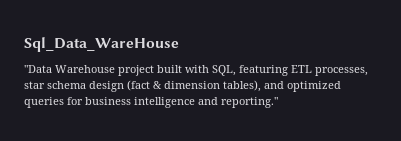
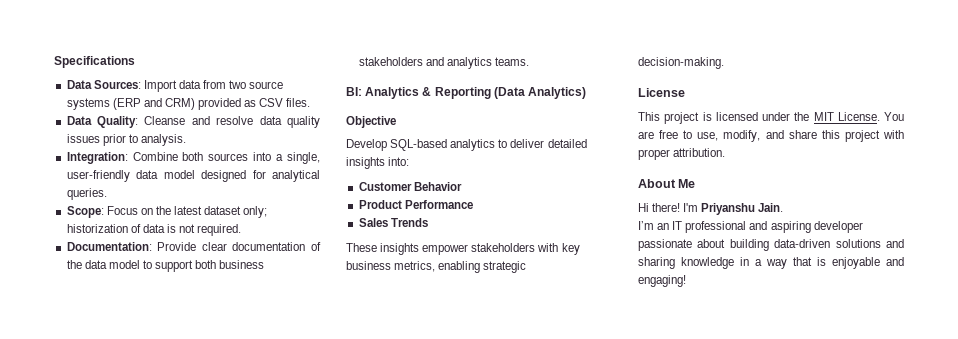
- Sql_Data_WareHouse
- "Data Warehouse project built with SQL, featuring ETL processes, star schema design (fact & dimension tables), and optimized queries for business intelligence and reporting."
+ Specifications
+ Data Sources: Import data from two source systems (ERP and CRM) provided as CSV files.
+ Data Quality: Cleanse and resolve data quality issues prior to analysis.
+ Integration: Combine both sources into a single, user-friendly data model designed for analytical queries.
+ Scope: Focus on the latest dataset only; historization of data is not required.
+ Documentation: Provide clear documentation of the data model to support both business stakeholders and analytics teams.
+ BI: Analytics & Reporting (Data Analytics)
+ Objective
+ Develop SQL-based analytics to deliver detailed insights into:
+ Customer Behavior
+ Product Performance
+ Sales Trends
+ These insights empower stakeholders with key business metrics, enabling strategic decision-making.
+ License
+ This project is licensed under the MIT License. You are free to use, modify, and share this project with proper attribution.
+ About Me
+ Hi there! I'm Priyanshu Jain.
+ I’m an IT professional and aspiring developer passionate about building data-driven solutions and sharing knowledge in a way that is enjoyable and engaging!

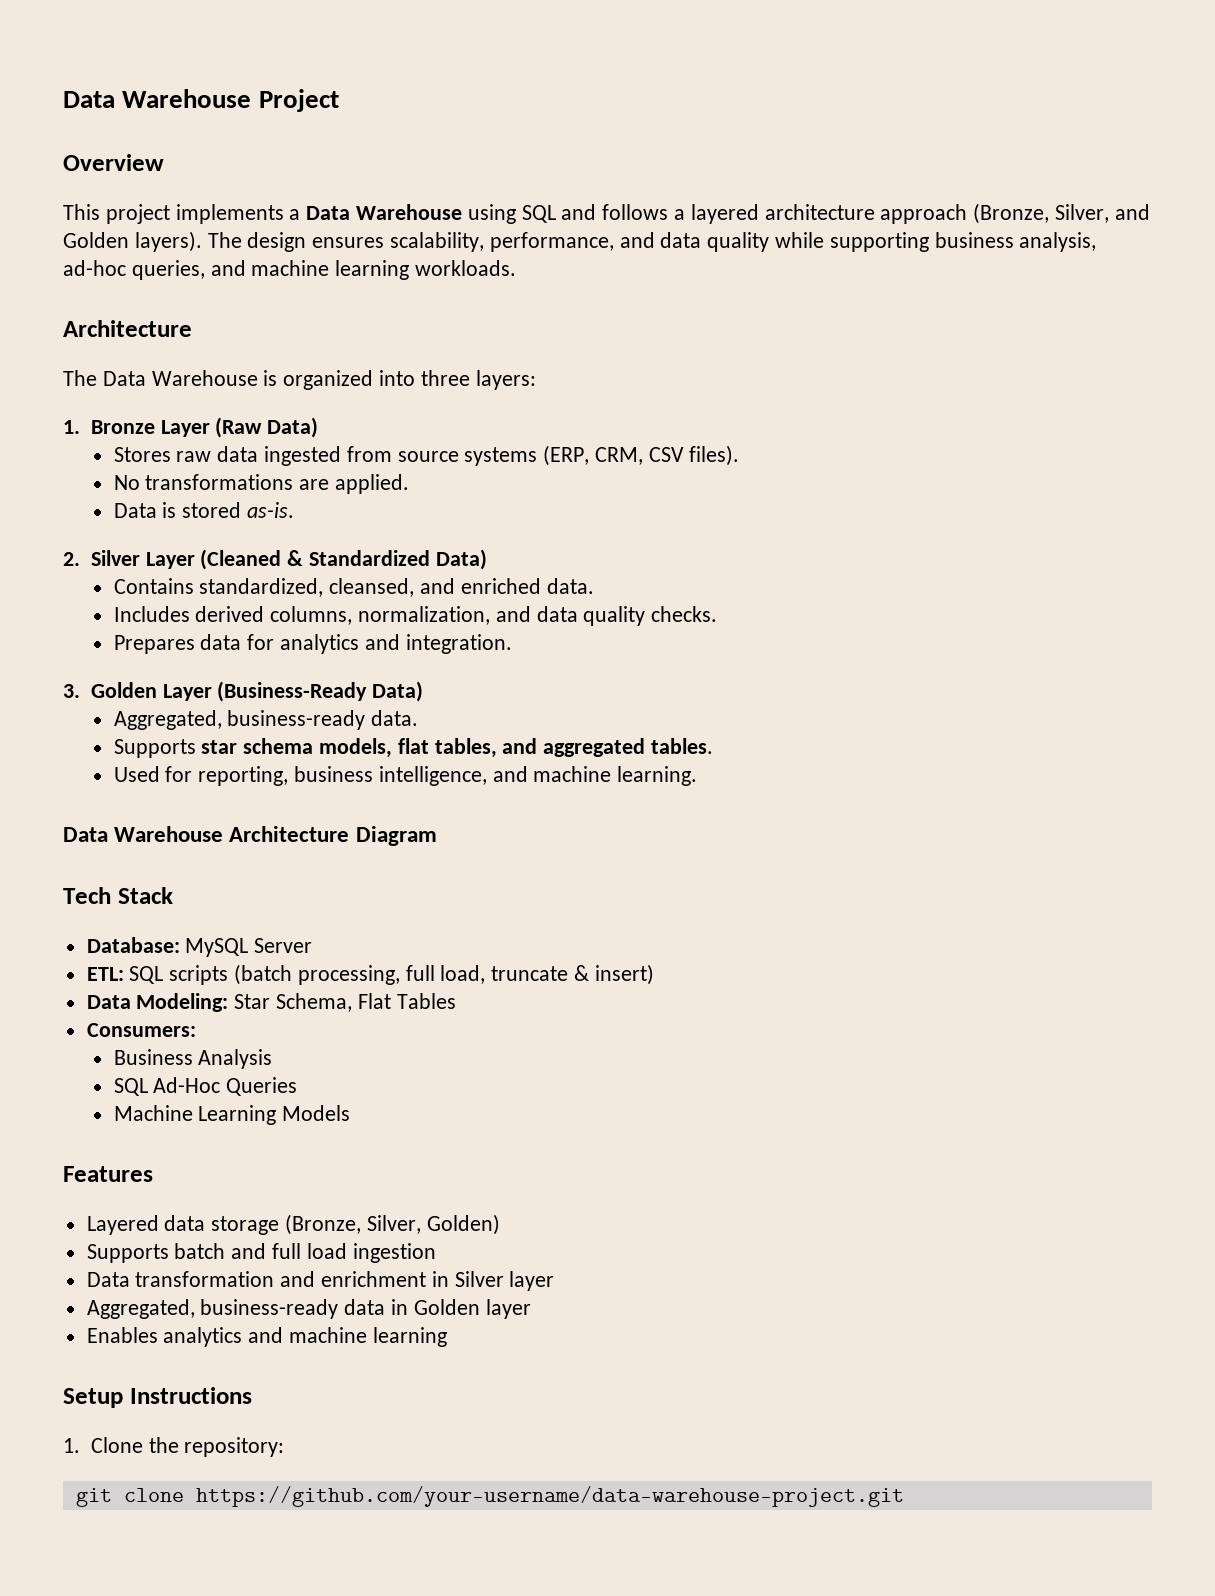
- Specifications
- Data Sources: Import data from two source systems (ERP and CRM) provided as CSV files.
- Data Quality: Cleanse and resolve data quality issues prior to analysis.
- Integration: Combine both sources into a single, user-friendly data model designed for analytical queries.
- Scope: Focus on the latest dataset only; historization of data is not required.
- Documentation: Provide clear documentation of the data model to support both business stakeholders and analytics teams.
- BI: Analytics & Reporting (Data Analytics)
- Objective
- Develop SQL-based analytics to deliver detailed insights into:
- Customer Behavior
- Product Performance
- Sales Trends
- These insights empower stakeholders with key business metrics, enabling strategic decision-making.
- License
- This project is licensed under the MIT License. You are free to use, modify, and share this project with proper attribution.
- About Me
- Hi there! I'm Priyanshu Jain.
- I’m an IT professional and aspiring developer passionate about building data-driven solutions and sharing knowledge in a way that is enjoyable and engaging!
+ Data Warehouse Project
+ Overview
+ This project implements a Data Warehouse using SQL and follows a layered architecture approach (Bronze, Silver, and Golden layers). The design ensures scalability, performance, and data quality while supporting business analysis, ad-hoc queries, and machine learning workloads.
+ Architecture
+ The Data Warehouse is organized into three layers:
+ 1. Bronze Layer (Raw Data)
+ Stores raw data ingested from source systems (ERP, CRM, CSV files).
+ No transformations are applied.
+ Data is stored as-is.
+ 2. Silver Layer (Cleaned & Standardized Data)
+ Contains standardized, cleansed, and enriched data.
+ Includes derived columns, normalization, and data quality checks.
+ Prepares data for analytics and integration.
+ 3. Golden Layer (Business-Ready Data)
+ Aggregated, business-ready data.
+ Supports star schema models, flat tables, and aggregated tables.
+ Used for reporting, business intelligence, and machine learning.
+ Data Warehouse Architecture Diagram
+ Tech Stack
+ Database: MySQL Server
+ ETL: SQL scripts (batch processing, full load, truncate & insert)
+ Data Modeling: Star Schema, Flat Tables
+ Consumers:
+ Business Analysis
+ SQL Ad-Hoc Queries
+ Machine Learning Models
+ Features
+ Layered data storage (Bronze, Silver, Golden)
+ Supports batch and full load ingestion
+ Data transformation and enrichment in Silver layer
+ Aggregated, business-ready data in Golden layer
+ Enables analytics and machine learning
+ Setup Instructions
+ 1. Clone the repository:
+ git clone https://github.com/your-username/data-warehouse-project.git

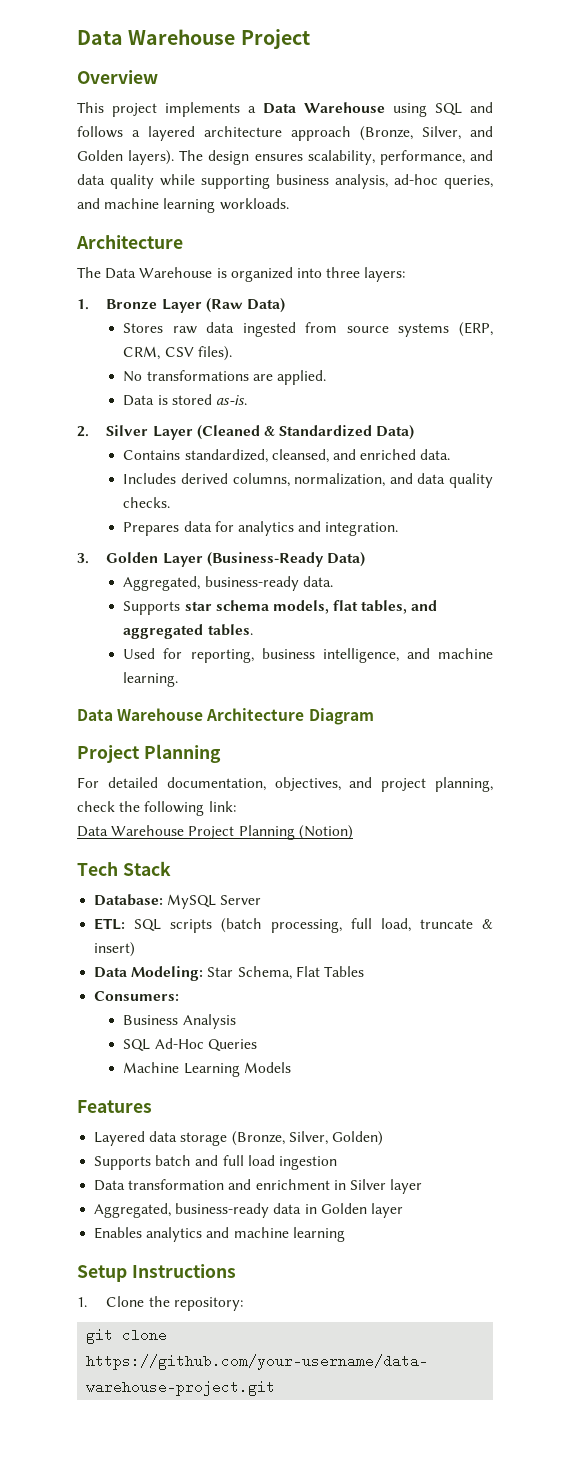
  Data Warehouse Architecture Diagram
+ Project Planning
+ For detailed documentation, objectives, and project planning, check the following link:
+ Data Warehouse Project Planning (Notion)

